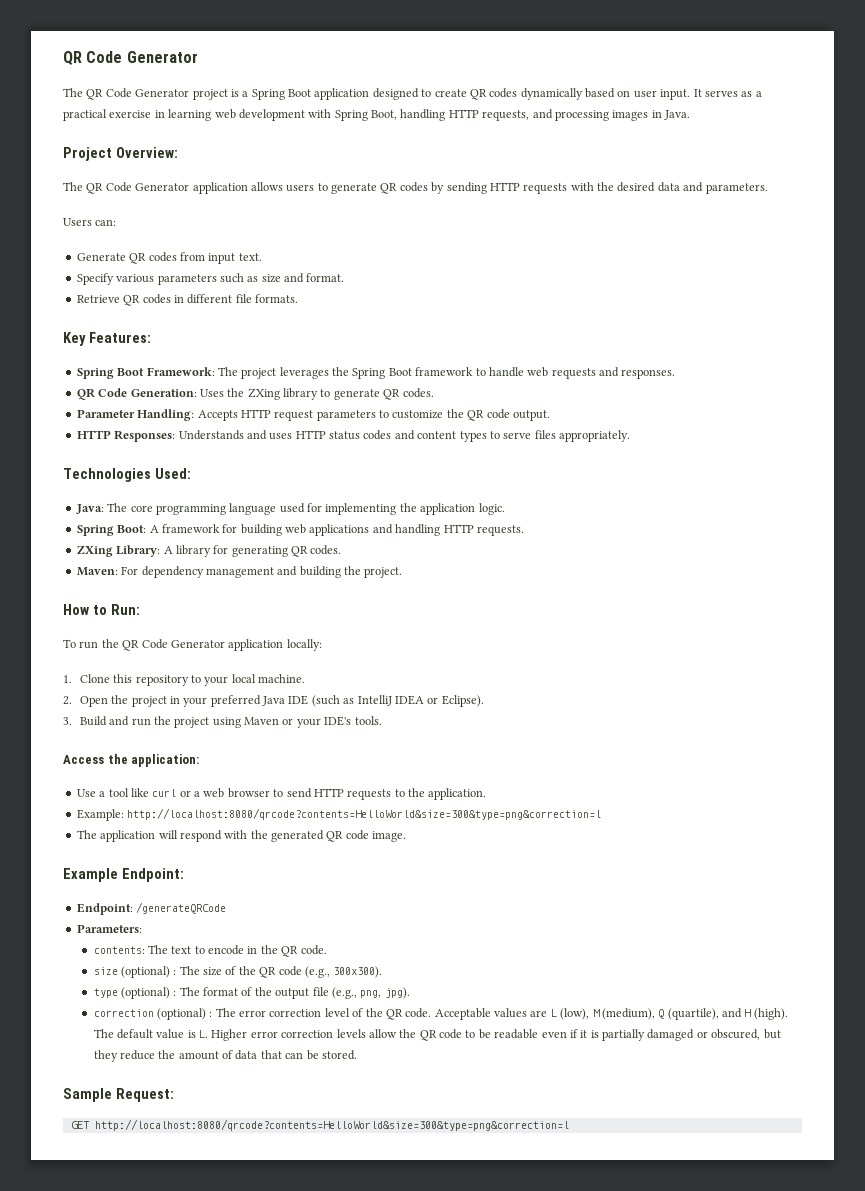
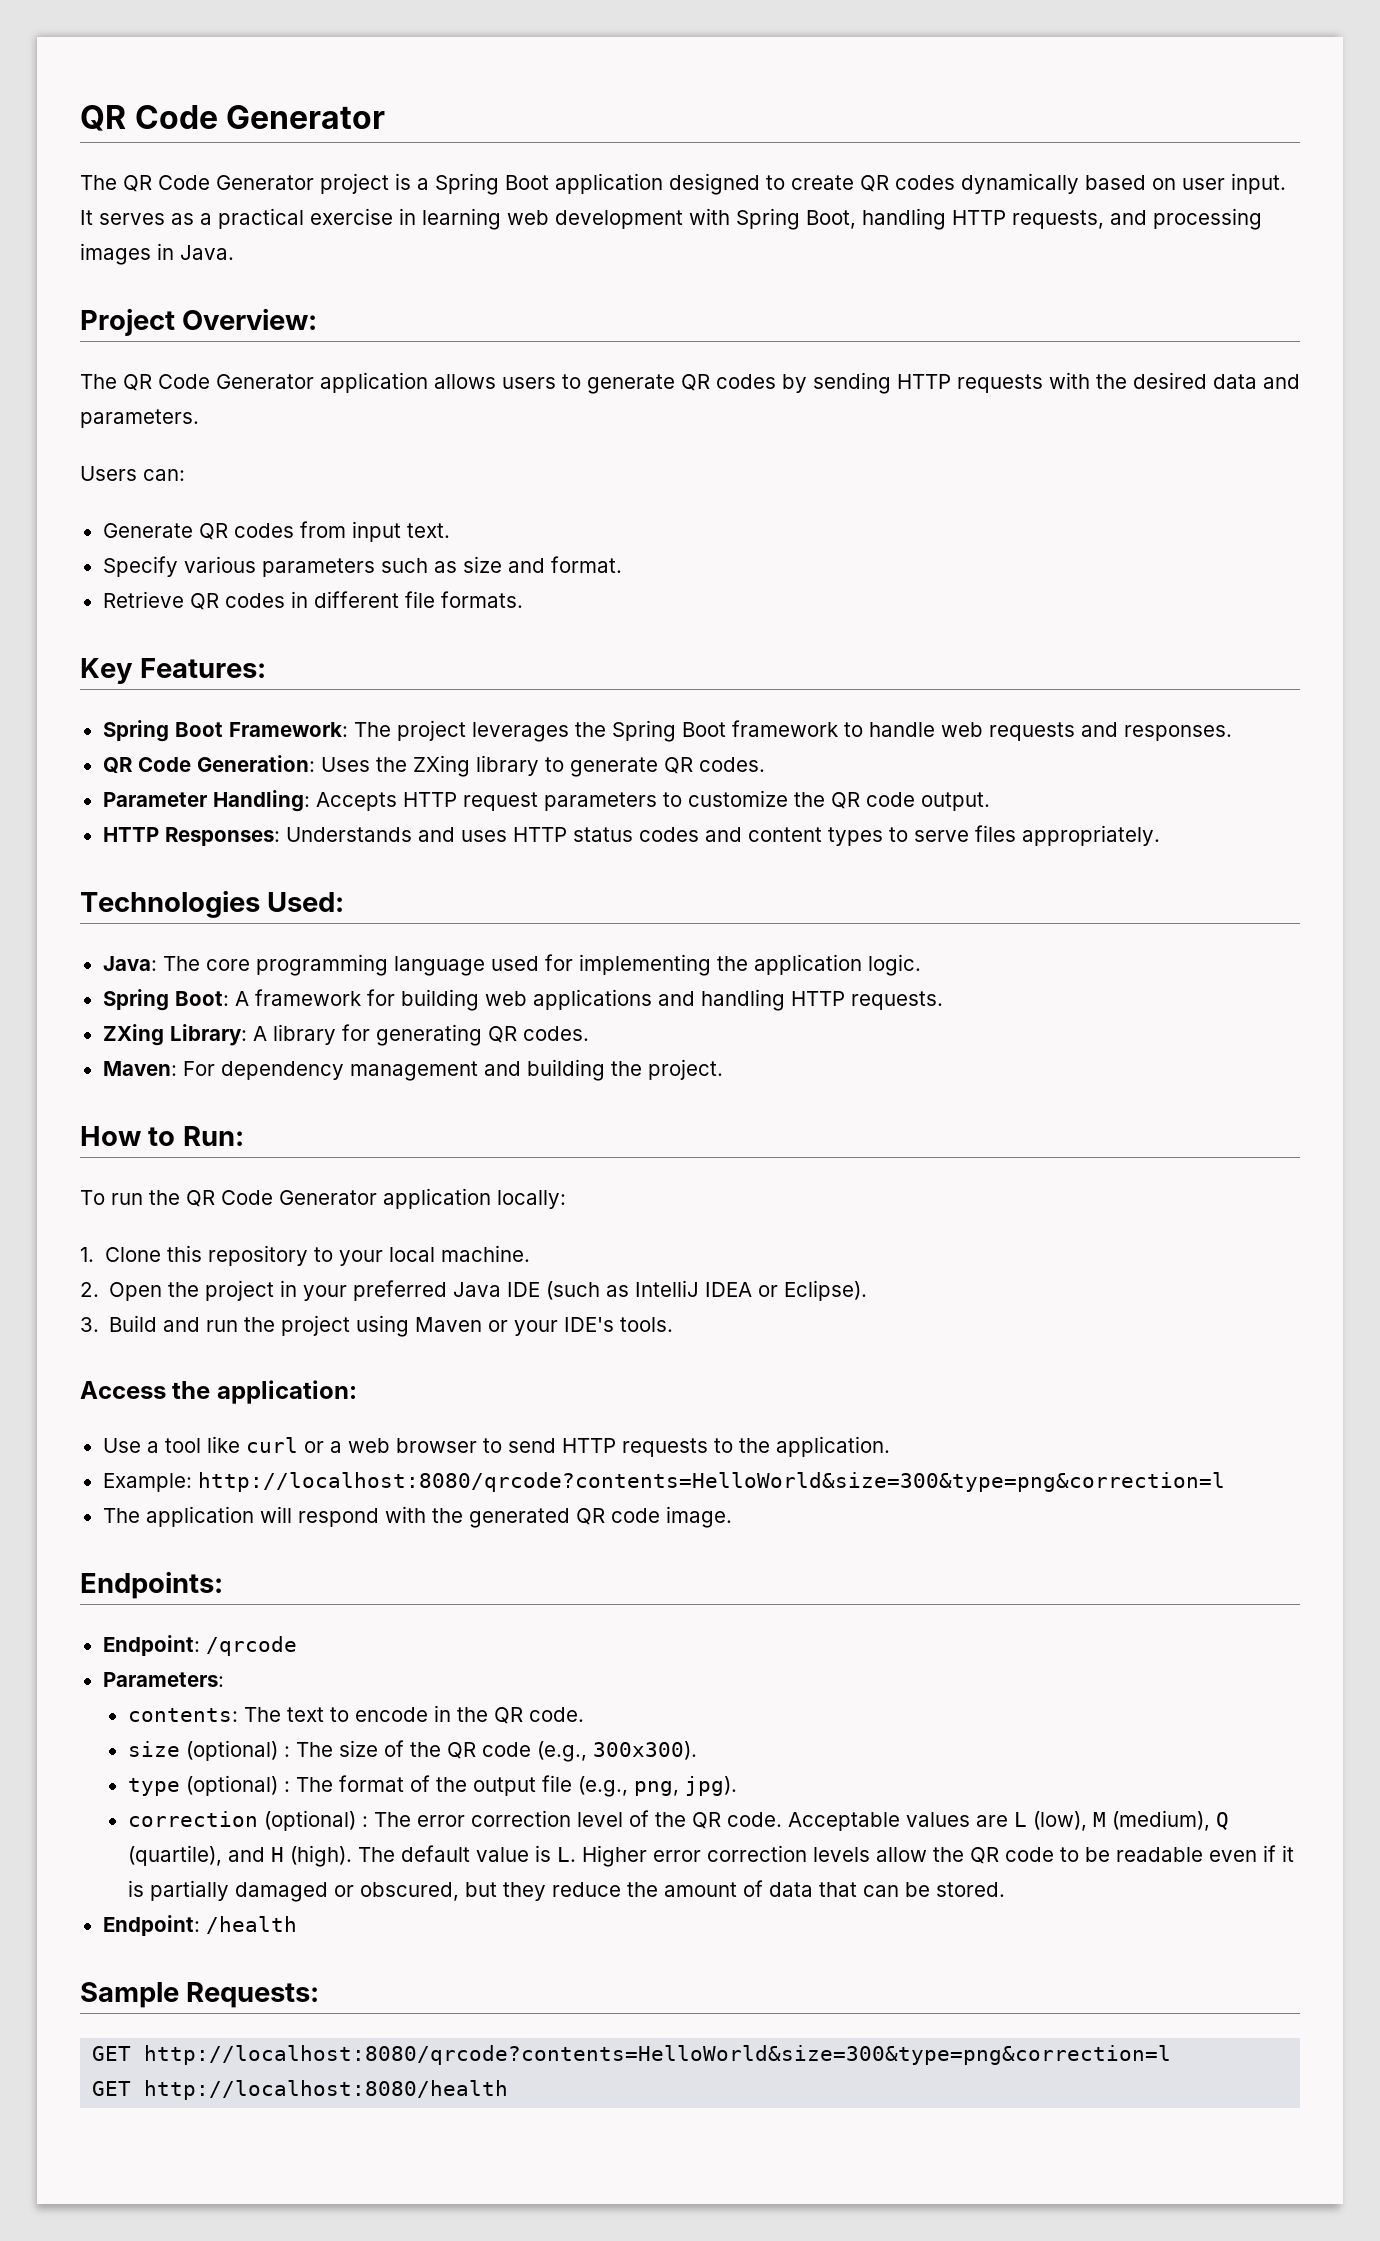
- Example Endpoint:
- Endpoint: /generateQRCode
+ Endpoints:
+ Endpoint: /qrcode
+ Endpoint: /health
- Sample Request:
+ Sample Requests:
+ GET http://localhost:8080/health

